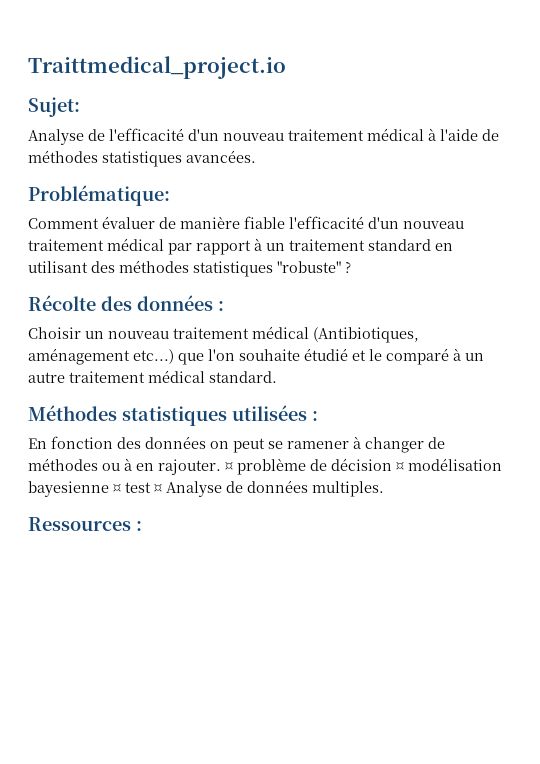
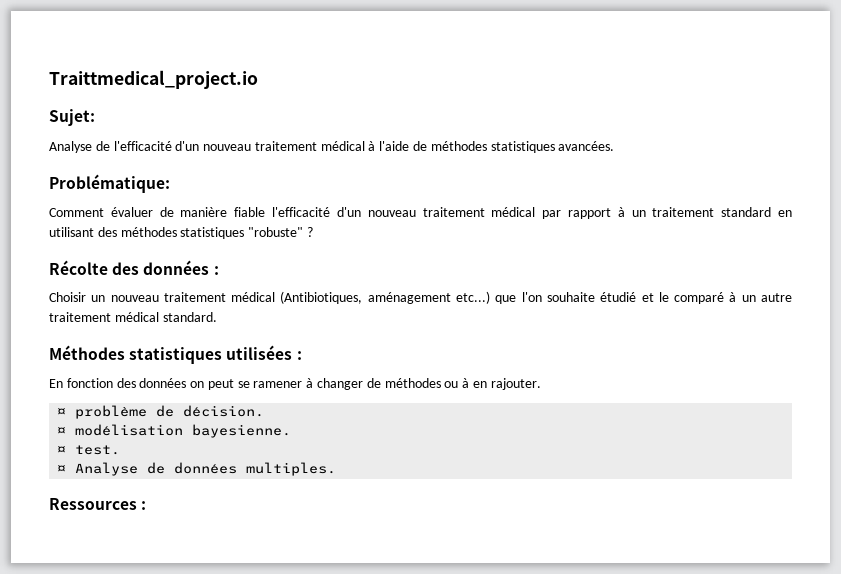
- En fonction des données on peut se ramener à changer de méthodes ou à en rajouter. ¤ problème de décision ¤ modélisation bayesienne ¤ test ¤ Analyse de données multiples.
+ En fonction des données on peut se ramener à changer de méthodes ou à en rajouter.
+ ¤ problème de décision.
+ ¤ modélisation bayesienne.
+ ¤ test.
+ ¤ Analyse de données multiples.

